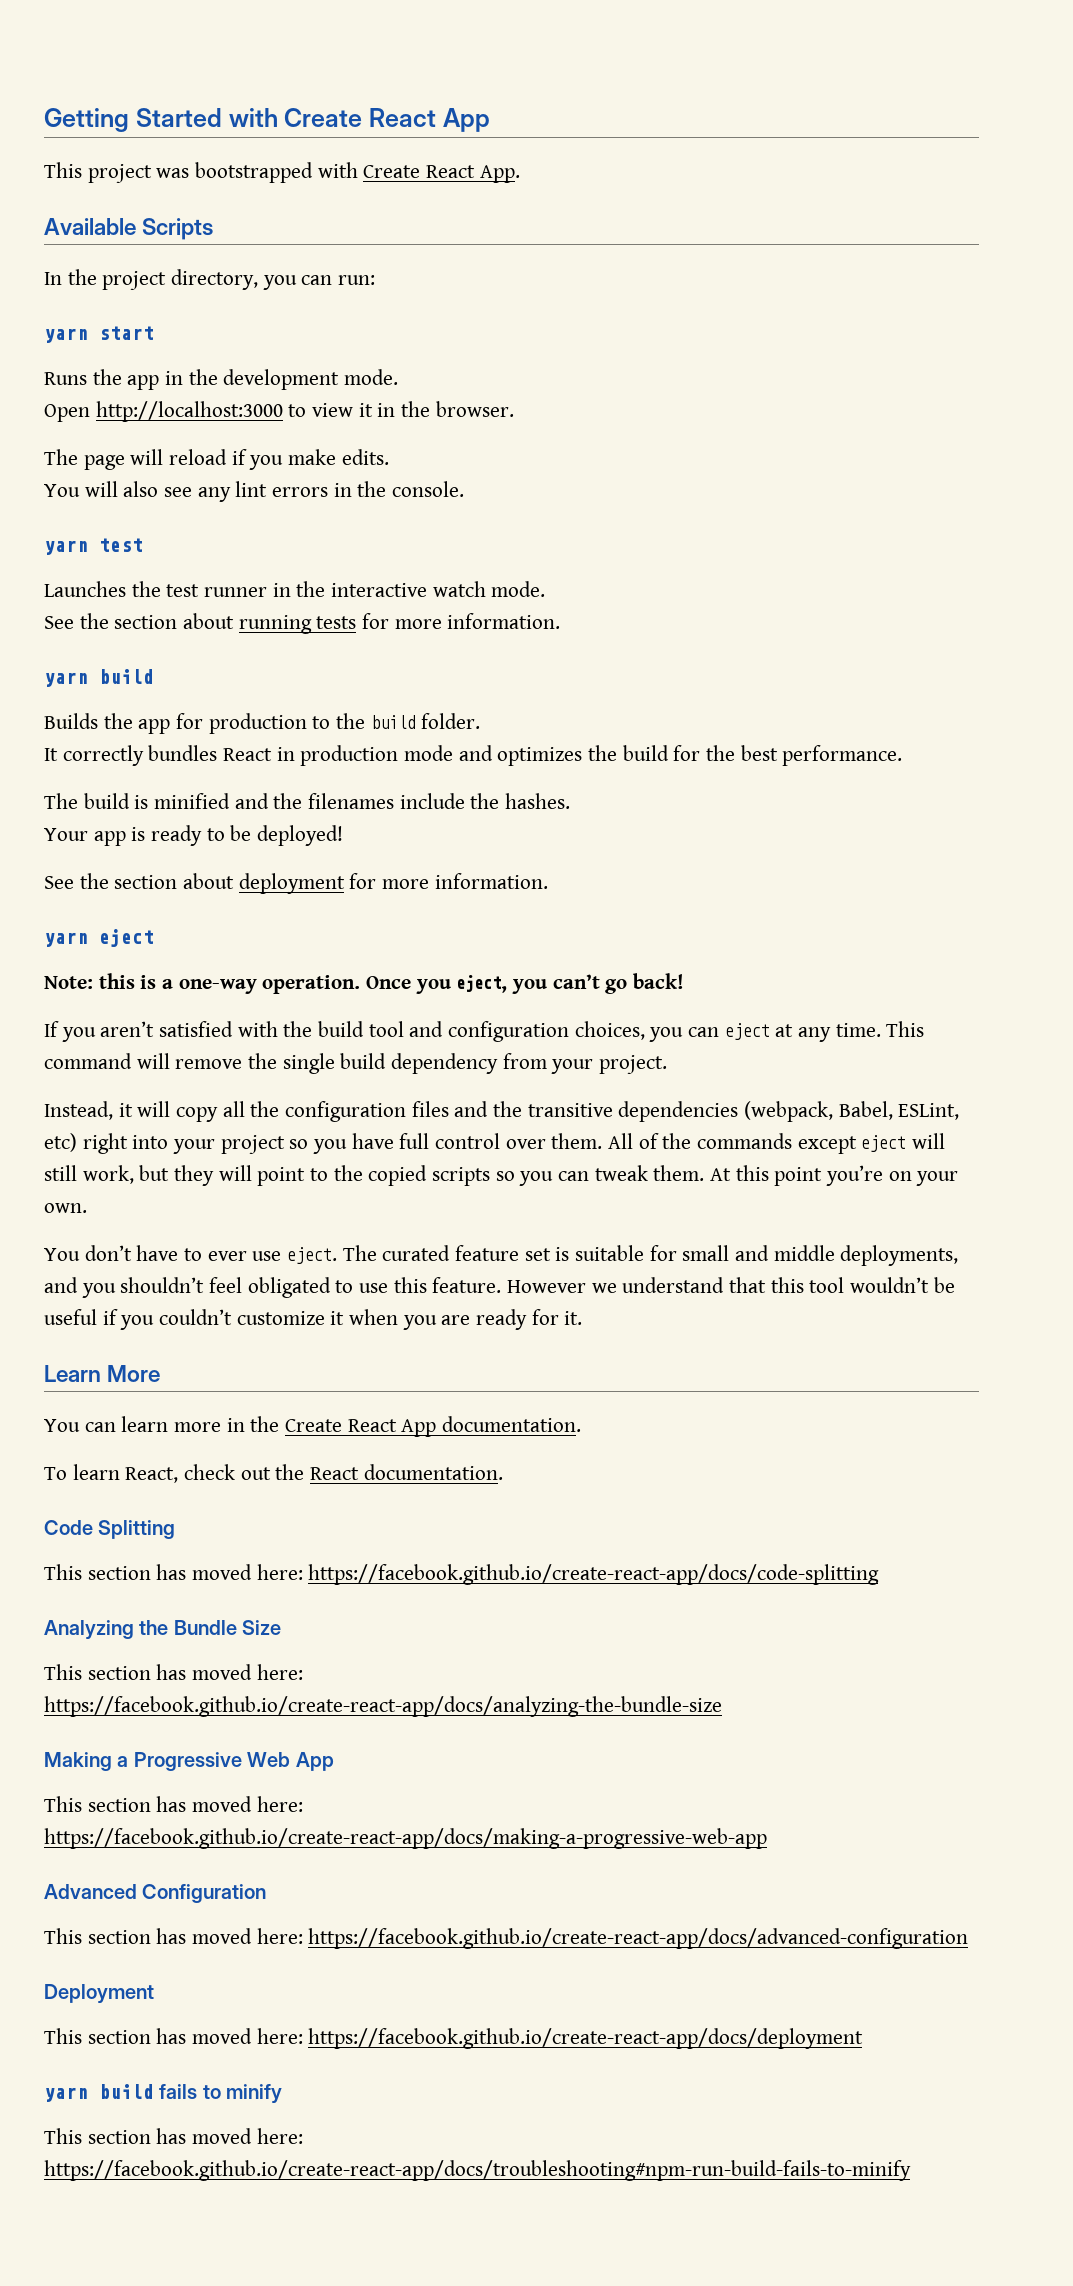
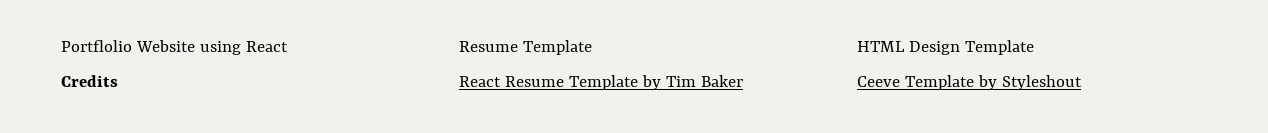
- Getting Started with Create React App
- This project was bootstrapped with Create React App.
- Available Scripts
- In the project directory, you can run:
- yarn start
- Runs the app in the development mode.
- Open http://localhost:3000 to view it in the browser.
- The page will reload if you make edits.
- You will also see any lint errors in the console.
- yarn test
- Launches the test runner in the interactive watch mode.
- See the section about running tests for more information.
- yarn build
- Builds the app for production to the build folder.
- It correctly bundles React in production mode and optimizes the build for the best performance.
- The build is minified and the filenames include the hashes.
- Your app is ready to be deployed!
- See the section about deployment for more information.
- yarn eject
- Note: this is a one-way operation. Once you eject, you can’t go back!
- If you aren’t satisfied with the build tool and configuration choices, you can eject at any time. This command will remove the single build dependency from your project.
- Instead, it will copy all the configuration files and the transitive dependencies (webpack, Babel, ESLint, etc) right into your project so you have full control over them. All of the commands except eject will still work, but they will point to the copied scripts so you can tweak them. At this point you’re on your own.
- You don’t have to ever use eject. The curated feature set is suitable for small and middle deployments, and you shouldn’t feel obligated to use this feature. However we understand that this tool wouldn’t be useful if you couldn’t customize it when you are ready for it.
- Learn More
- You can learn more in the Create React App documentation.
- To learn React, check out the React documentation.
- Code Splitting
- This section has moved here: https://facebook.github.io/create-react-app/docs/code-splitting
- Analyzing the Bundle Size
- This section has moved here: https://facebook.github.io/create-react-app/docs/analyzing-the-bundle-size
- Making a Progressive Web App
- This section has moved here: https://facebook.github.io/create-react-app/docs/making-a-progressive-web-app
- Advanced Configuration
- This section has moved here: https://facebook.github.io/create-react-app/docs/advanced-configuration
- Deployment
- This section has moved here: https://facebook.github.io/create-react-app/docs/deployment
- yarn build fails to minify
- This section has moved here: https://facebook.github.io/create-react-app/docs/troubleshooting#npm-run-build-fails-to-minify
+ Portflolio Website using React
+ Credits
+ Resume Template
+ React Resume Template by Tim Baker
+ HTML Design Template
+ Ceeve Template by Styleshout

